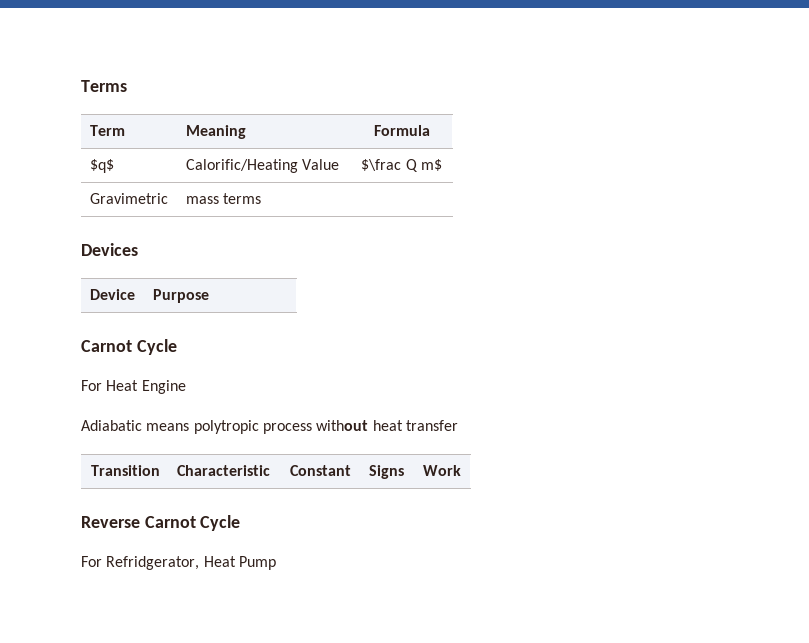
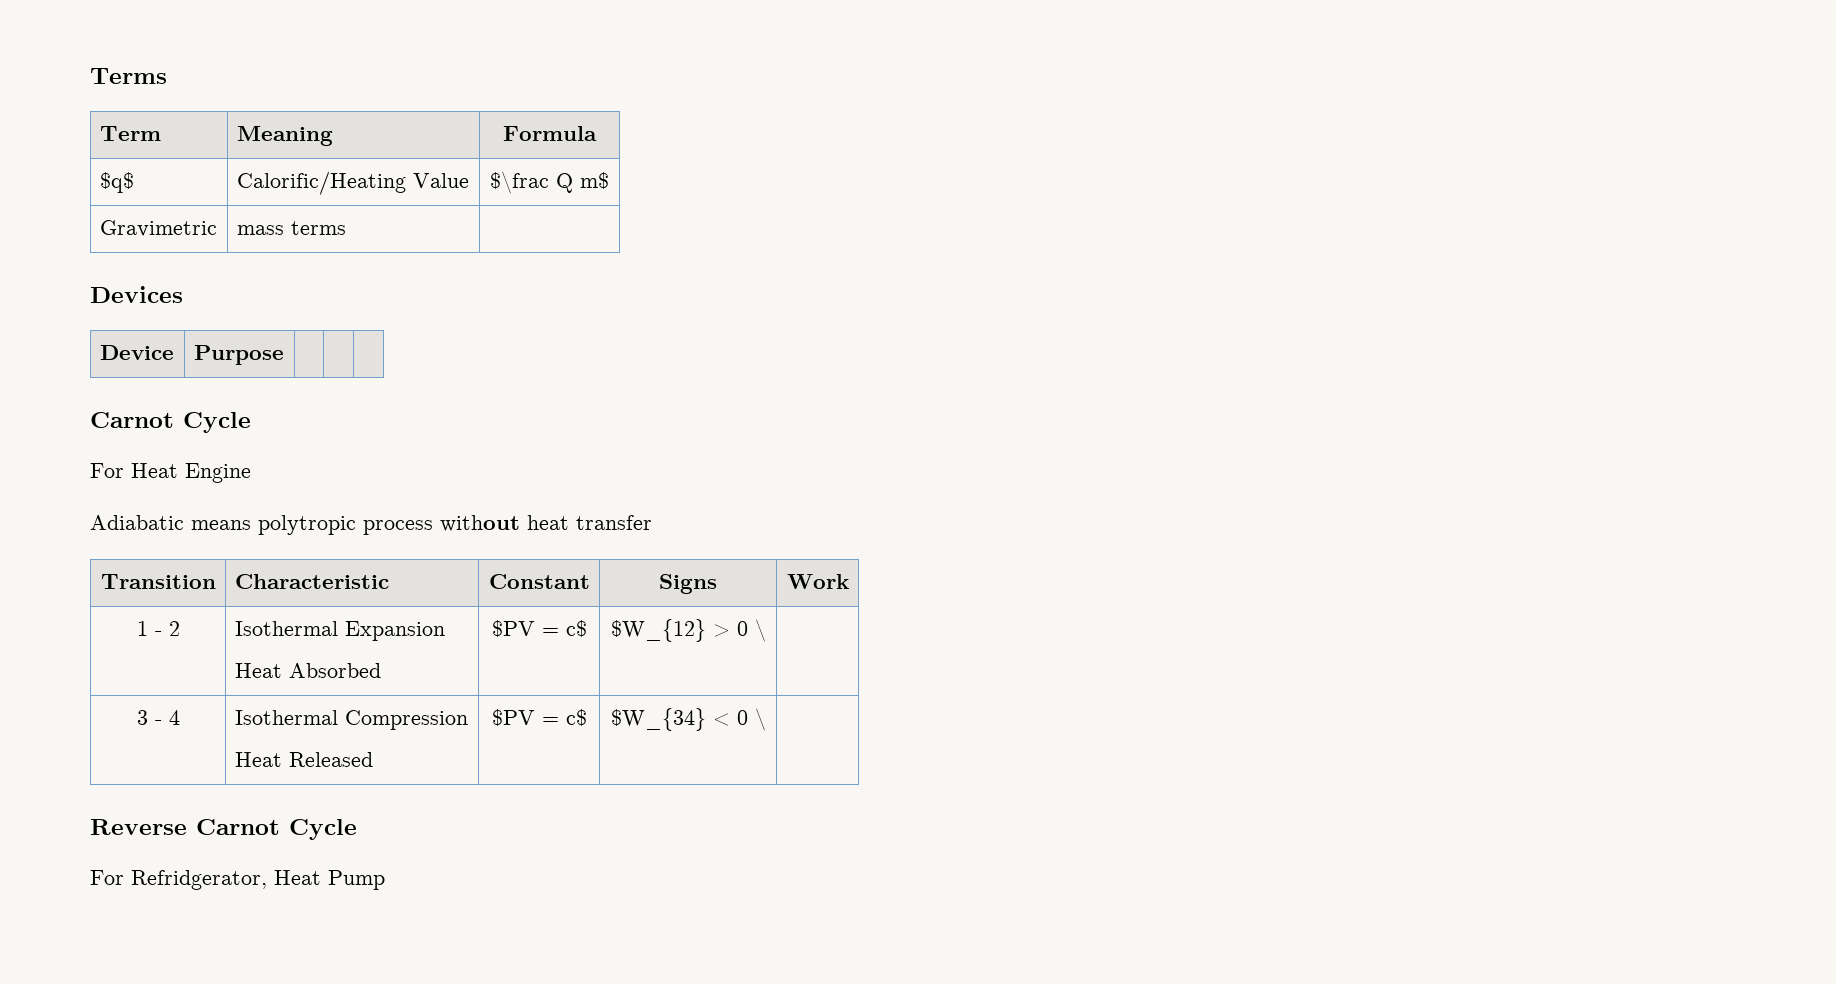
+ 1 - 2 | Isothermal Expansion
+ Heat Absorbed | $PV = c$ | $W_{12} > 0 \ |
+ 3 - 4 | Isothermal Compression
+ Heat Released | $PV = c$ | $W_{34} < 0 \ |

